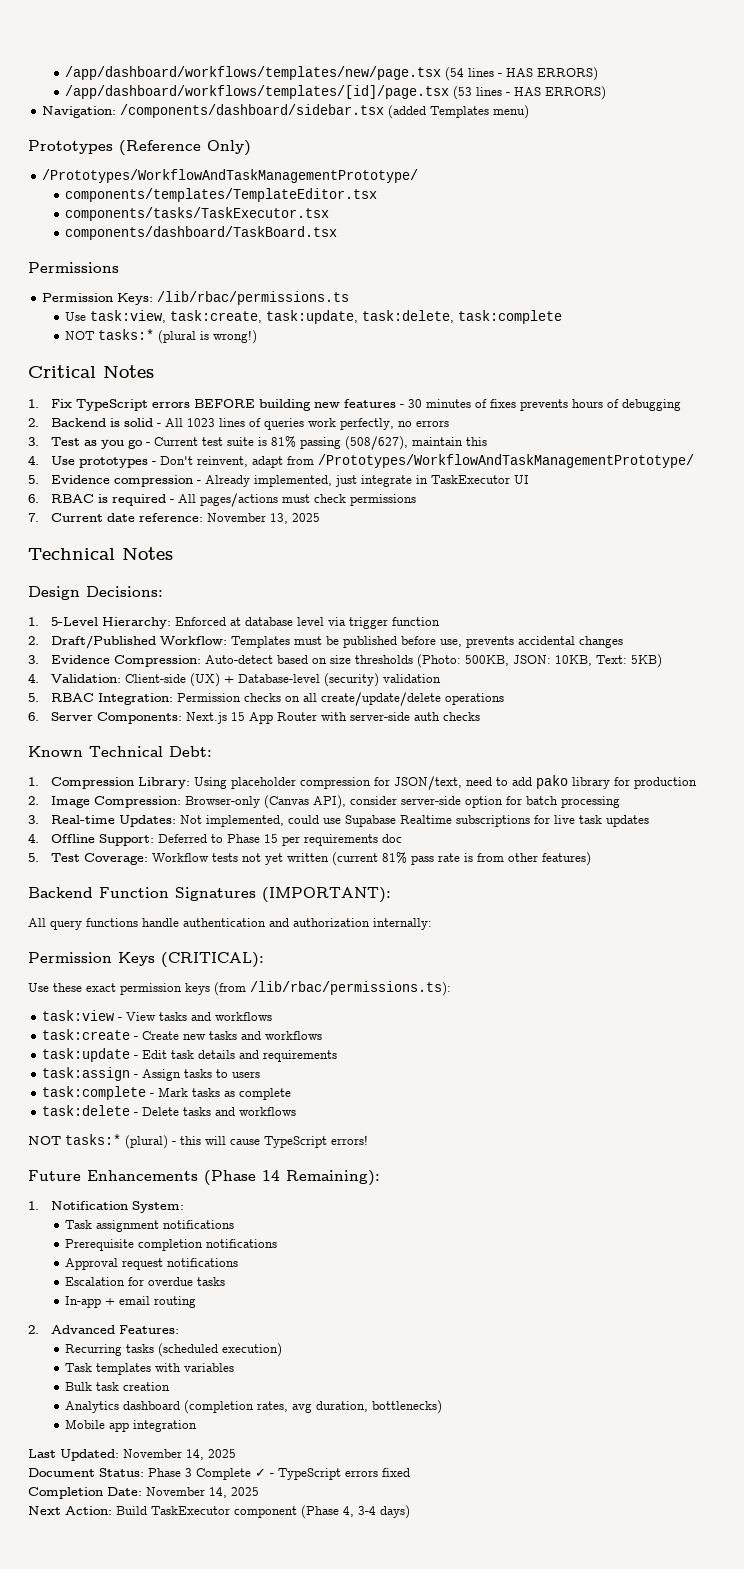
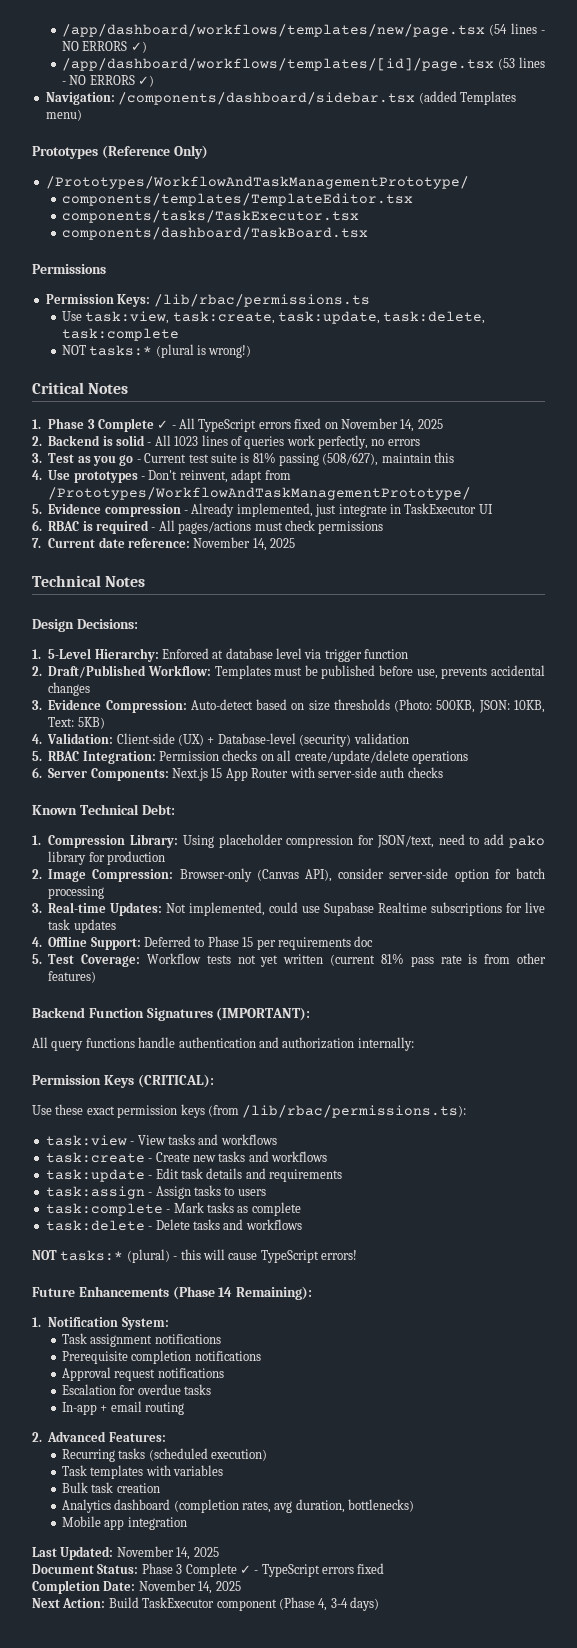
- /app/dashboard/workflows/templates/new/page.tsx (54 lines - HAS ERRORS)
+ /app/dashboard/workflows/templates/new/page.tsx (54 lines - NO ERRORS ✓)
- /app/dashboard/workflows/templates/[id]/page.tsx (53 lines - HAS ERRORS)
+ /app/dashboard/workflows/templates/[id]/page.tsx (53 lines - NO ERRORS ✓)
- 1. Fix TypeScript errors BEFORE building new features - 30 minutes of fixes prevents hours of debugging
+ 1. Phase 3 Complete ✓ - All TypeScript errors fixed on November 14, 2025
- 7. Current date reference: November 13, 2025
+ 7. Current date reference: November 14, 2025

